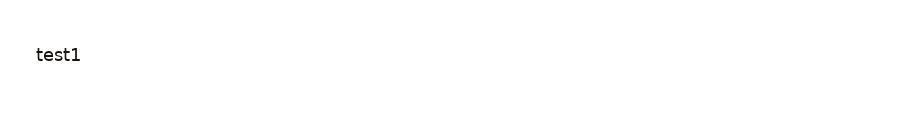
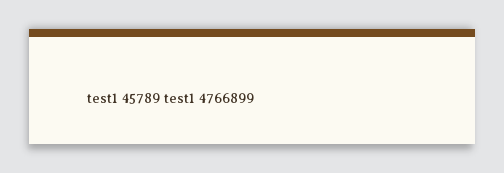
- test1
+ test1 45789 test1 4766899

